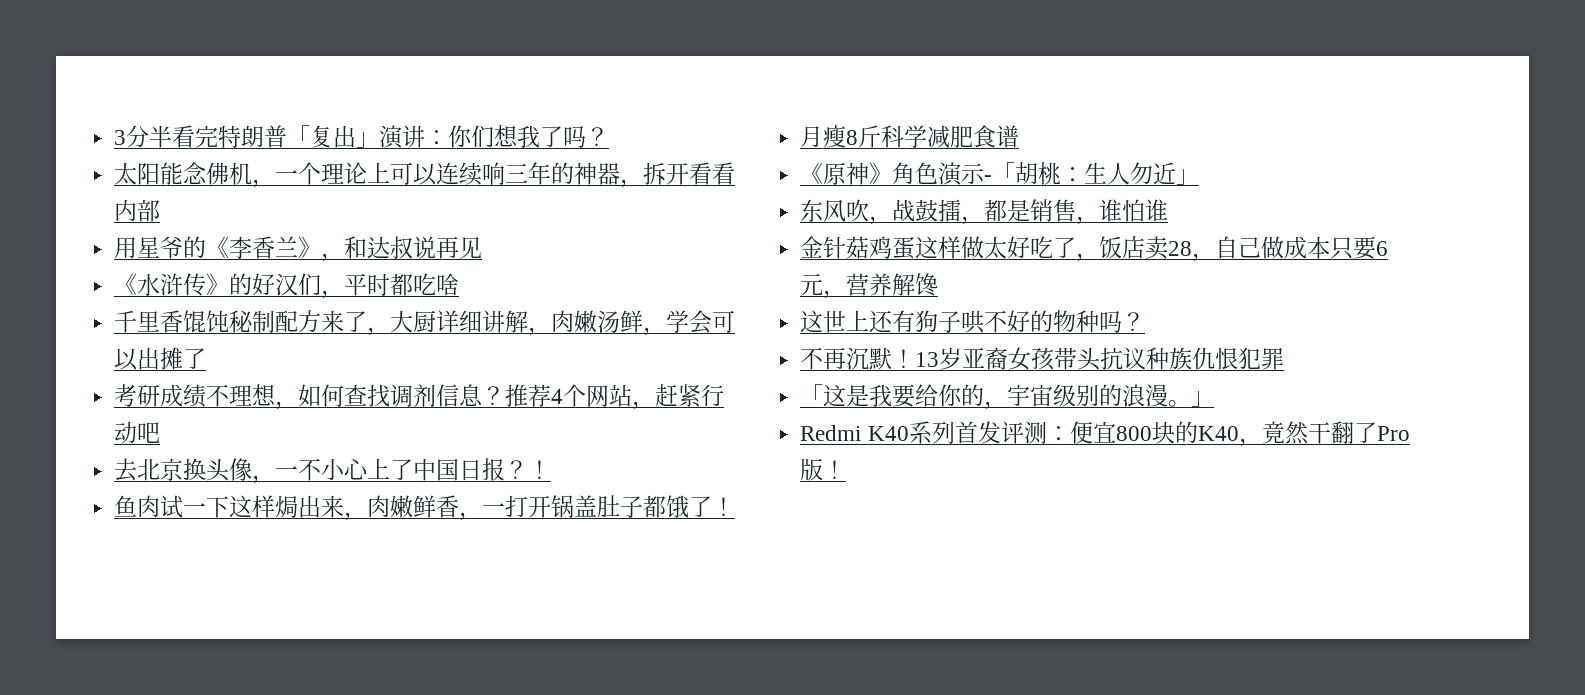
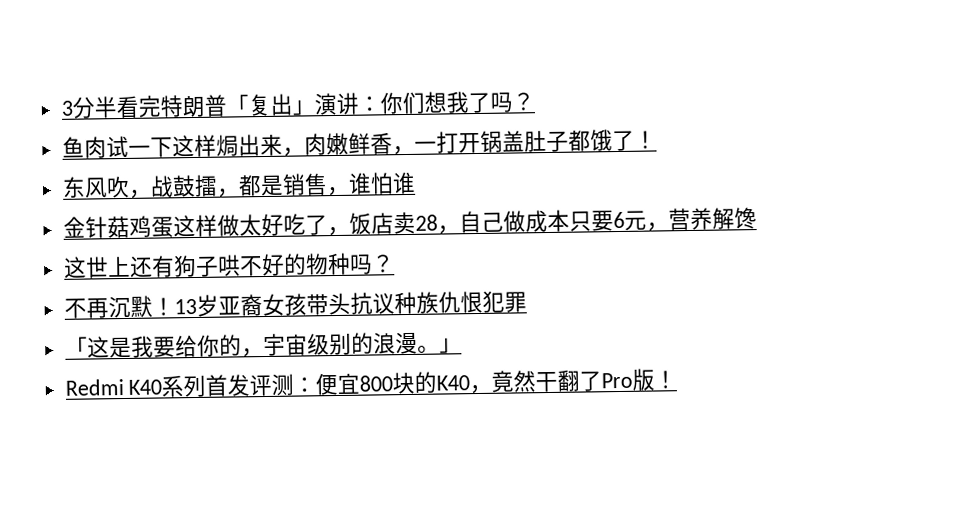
- 太阳能念佛机，一个理论上可以连续响三年的神器，拆开看看内部
- 用星爷的《李香兰》，和达叔说再见
- 《水浒传》的好汉们，平时都吃啥
- 千里香馄饨秘制配方来了，大厨详细讲解，肉嫩汤鲜，学会可以出摊了
- 考研成绩不理想，如何查找调剂信息？推荐4个网站，赶紧行动吧
- 去北京换头像，一不小心上了中国日报？！
- 月瘦8斤科学减肥食谱
- 《原神》角色演示-「胡桃：生人勿近」

